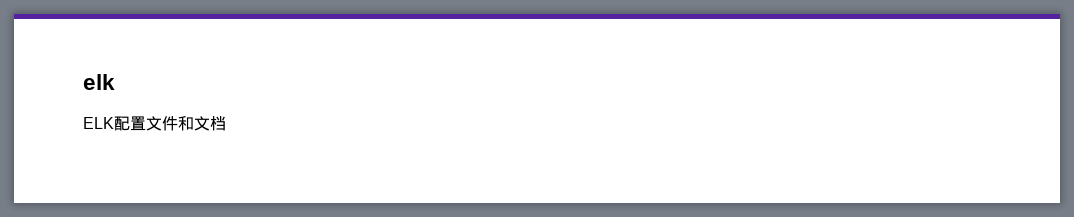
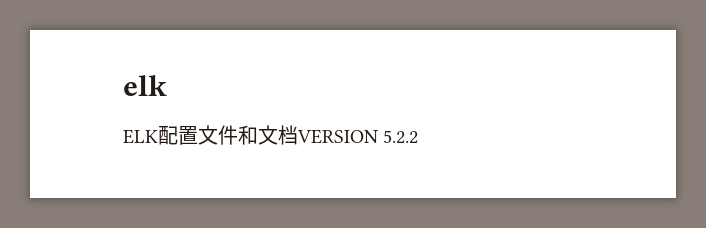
- ELK配置文件和文档
+ ELK配置文件和文档VERSION 5.2.2

